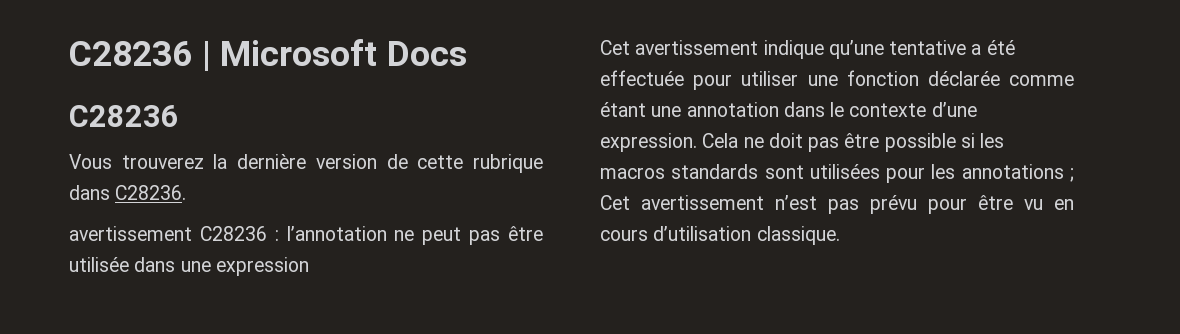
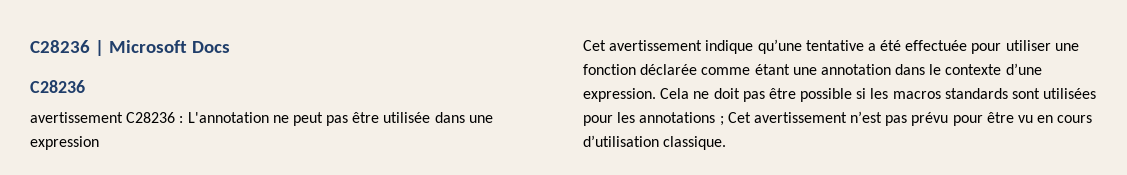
- Vous trouverez la dernière version de cette rubrique dans C28236.
- avertissement C28236 : l’annotation ne peut pas être utilisée dans une expression
+ avertissement C28236 : L'annotation ne peut pas être utilisée dans une expression

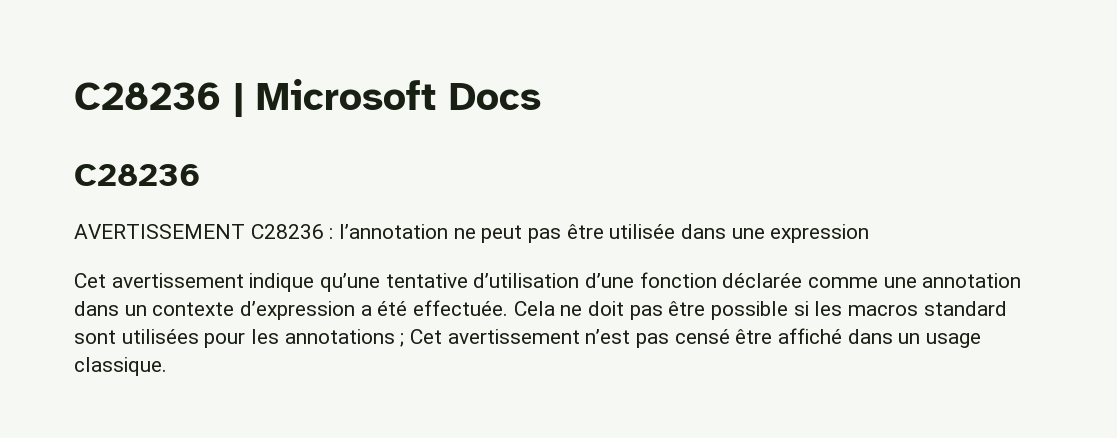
- avertissement C28236 : L'annotation ne peut pas être utilisée dans une expression
+ AVERTISSEMENT C28236 : l’annotation ne peut pas être utilisée dans une expression
- Cet avertissement indique qu’une tentative a été effectuée pour utiliser une fonction déclarée comme étant une annotation dans le contexte d’une expression.
+ Cet avertissement indique qu’une tentative d’utilisation d’une fonction déclarée comme une annotation dans un contexte d’expression a été effectuée.
- Cela ne doit pas être possible si les macros standards sont utilisées pour les annotations ; Cet avertissement n’est pas prévu pour être vu en cours d’utilisation classique.
+ Cela ne doit pas être possible si les macros standard sont utilisées pour les annotations ; Cet avertissement n’est pas censé être affiché dans un usage classique.

